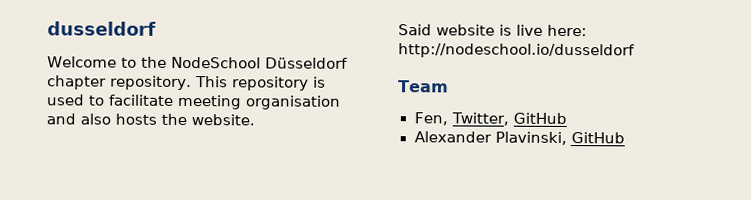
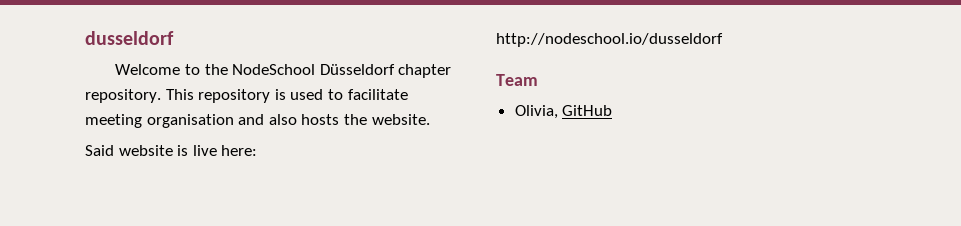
- Fen, Twitter, GitHub
- Alexander Plavinski, GitHub
+ Olivia, GitHub

